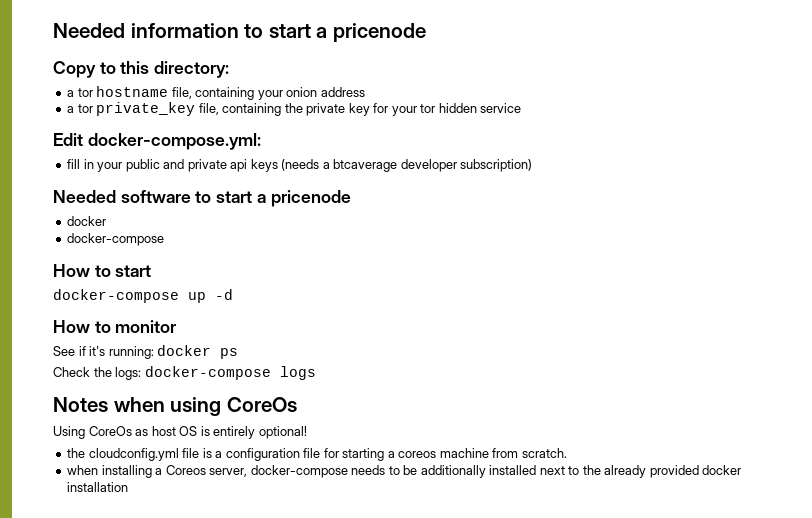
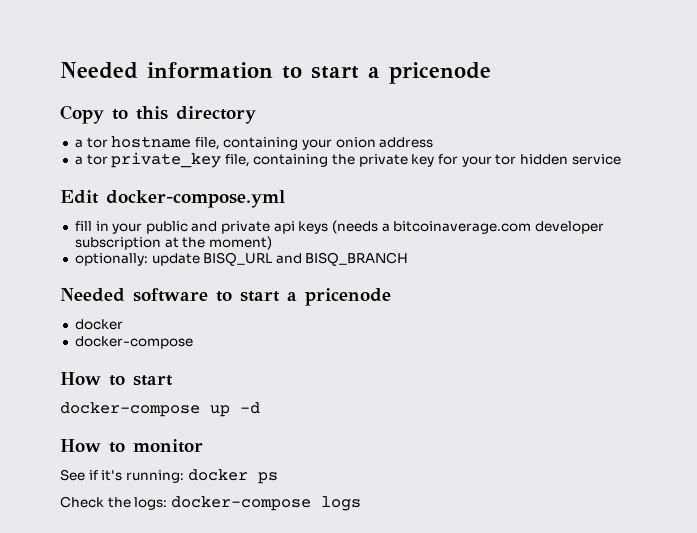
- Copy to this directory:
+ Copy to this directory
- Edit docker-compose.yml:
+ Edit docker-compose.yml
- fill in your public and private api keys (needs a btcaverage developer subscription)
+ fill in your public and private api keys (needs a bitcoinaverage.com developer subscription at the moment)
+ optionally: update BISQ_URL and BISQ_BRANCH
- Notes when using CoreOs
- Using CoreOs as host OS is entirely optional!
- the cloudconfig.yml file is a configuration file for starting a coreos machine from scratch.
- when installing a Coreos server, docker-compose needs to be additionally installed next to the already provided docker installation

